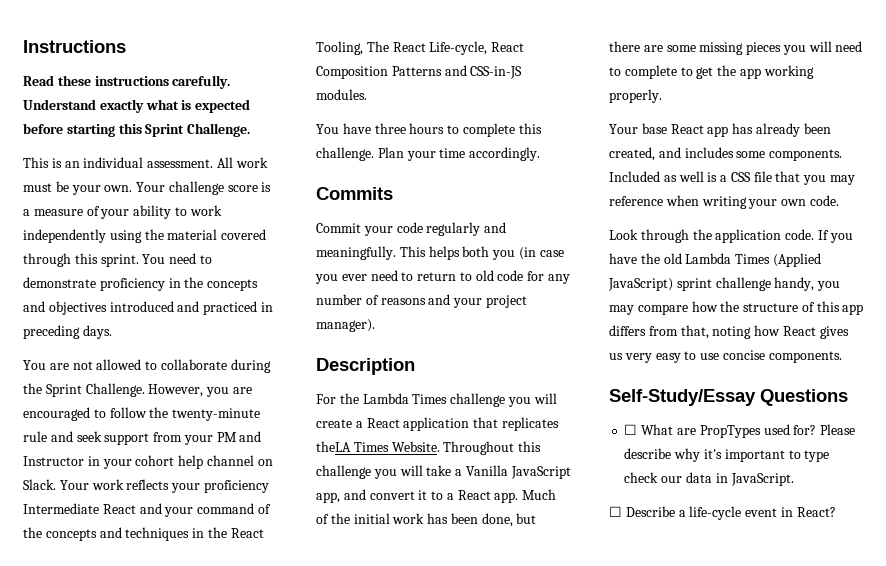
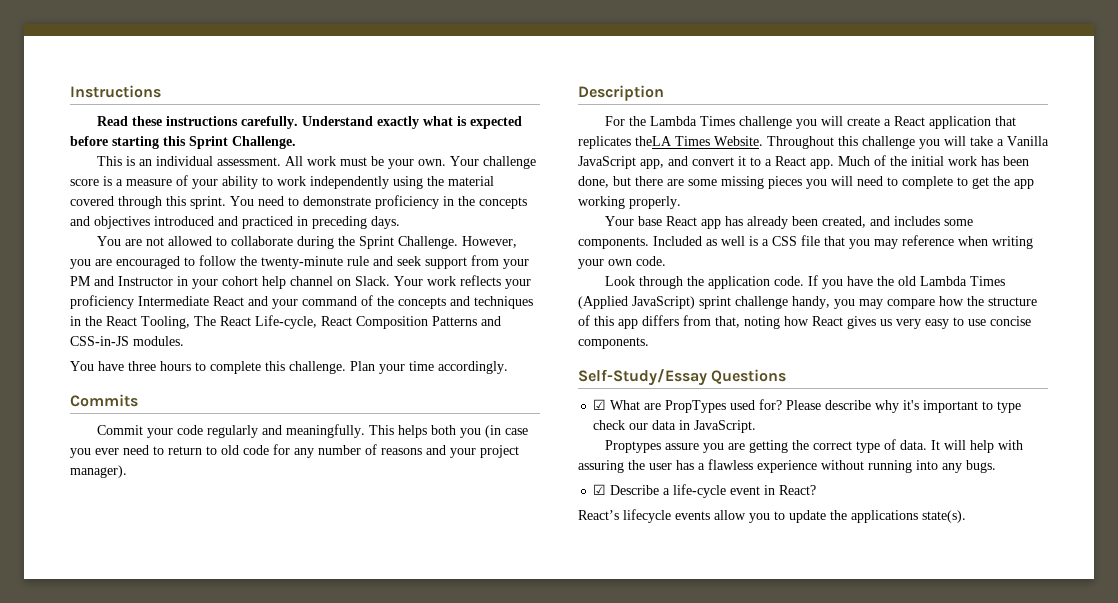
- ☐ What are PropTypes used for?
+ ☑ What are PropTypes used for?
- ☐ Describe a life-cycle event in React?
+ Proptypes assure you are getting the correct type of data. It will help with assuring the user has a flawless experience without running into any bugs.
+ ☑ Describe a life-cycle event in React?
+ React’s lifecycle events allow you to update the applications state(s).

